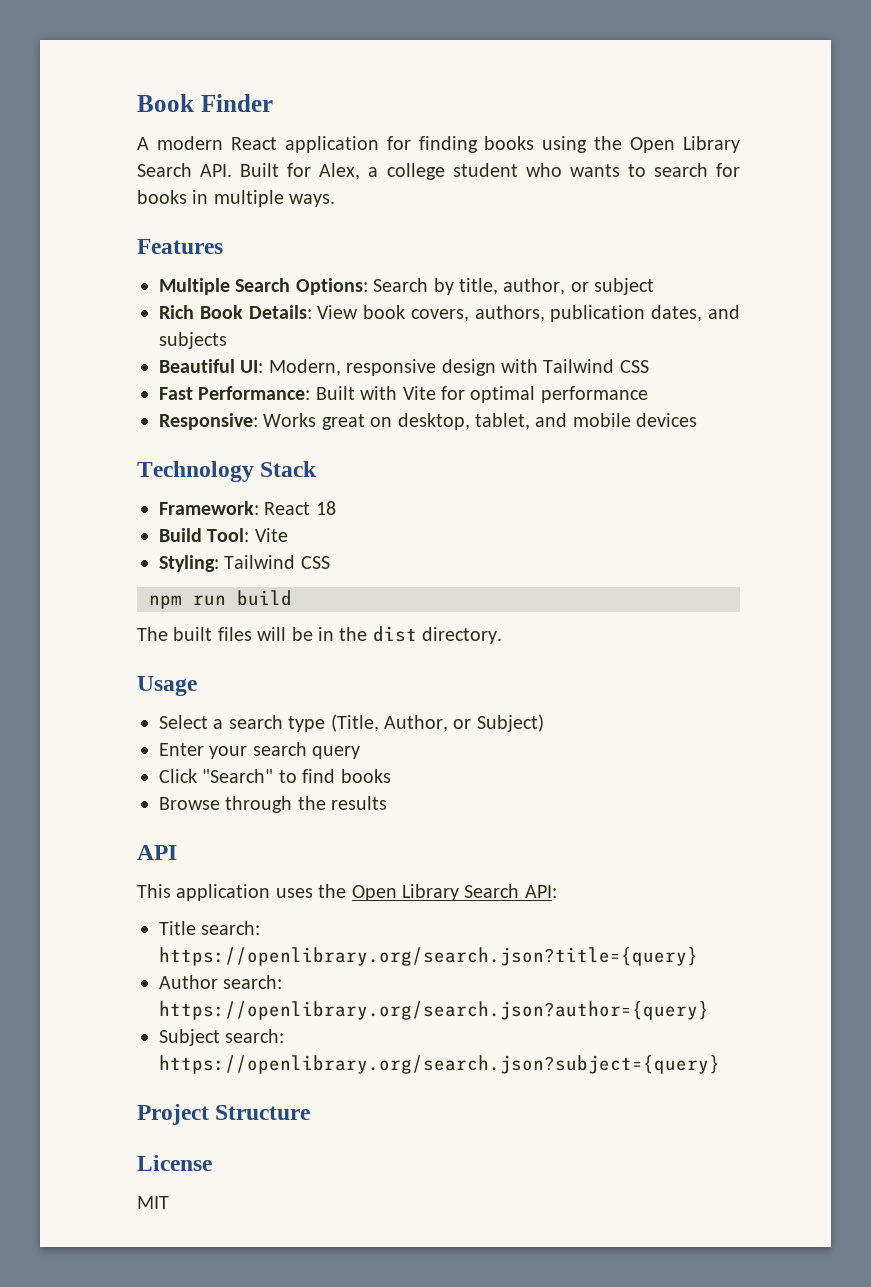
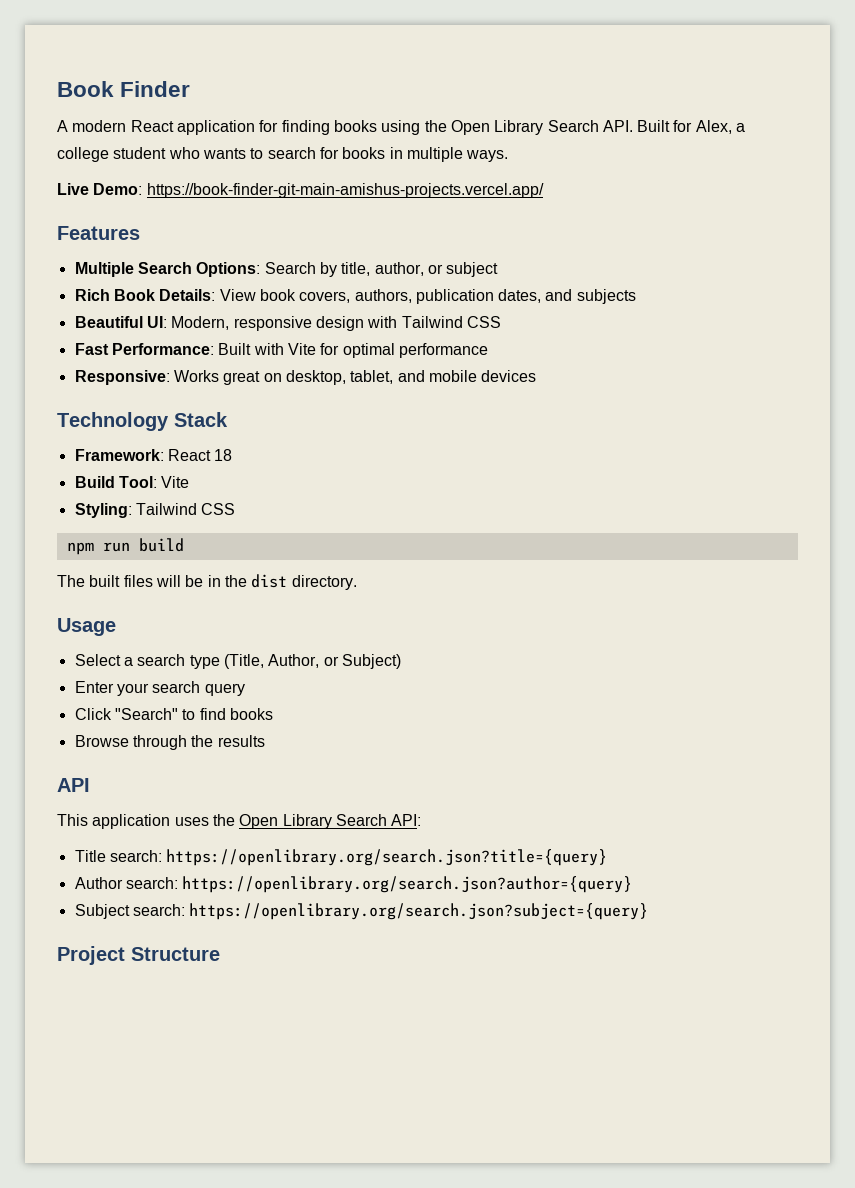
+ Live Demo: https://book-finder-git-main-amishus-projects.vercel.app/
- License
- MIT

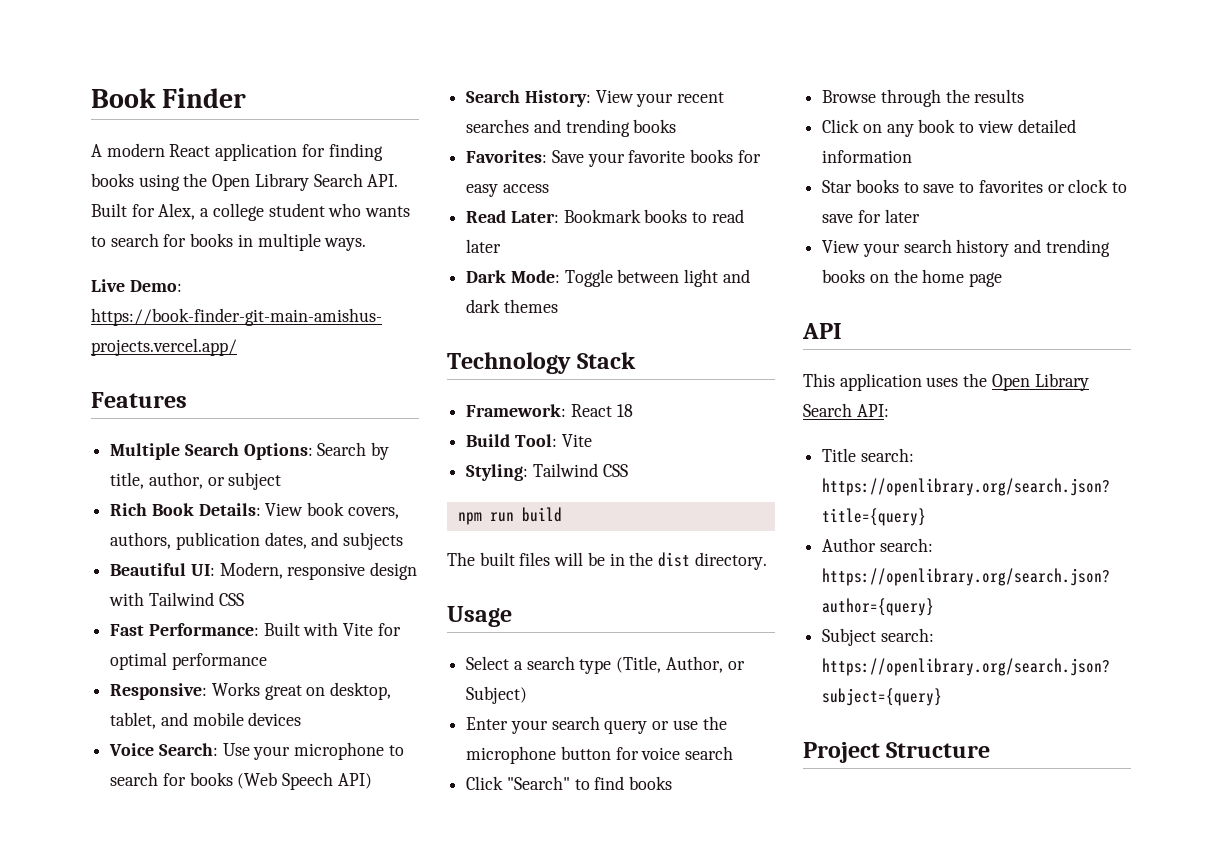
+ Voice Search: Use your microphone to search for books (Web Speech API)
+ Search History: View your recent searches and trending books
+ Favorites: Save your favorite books for easy access
+ Read Later: Bookmark books to read later
+ Dark Mode: Toggle between light and dark themes
- Enter your search query
+ Enter your search query or use the microphone button for voice search
+ Click on any book to view detailed information
+ Star books to save to favorites or clock to save for later
+ View your search history and trending books on the home page

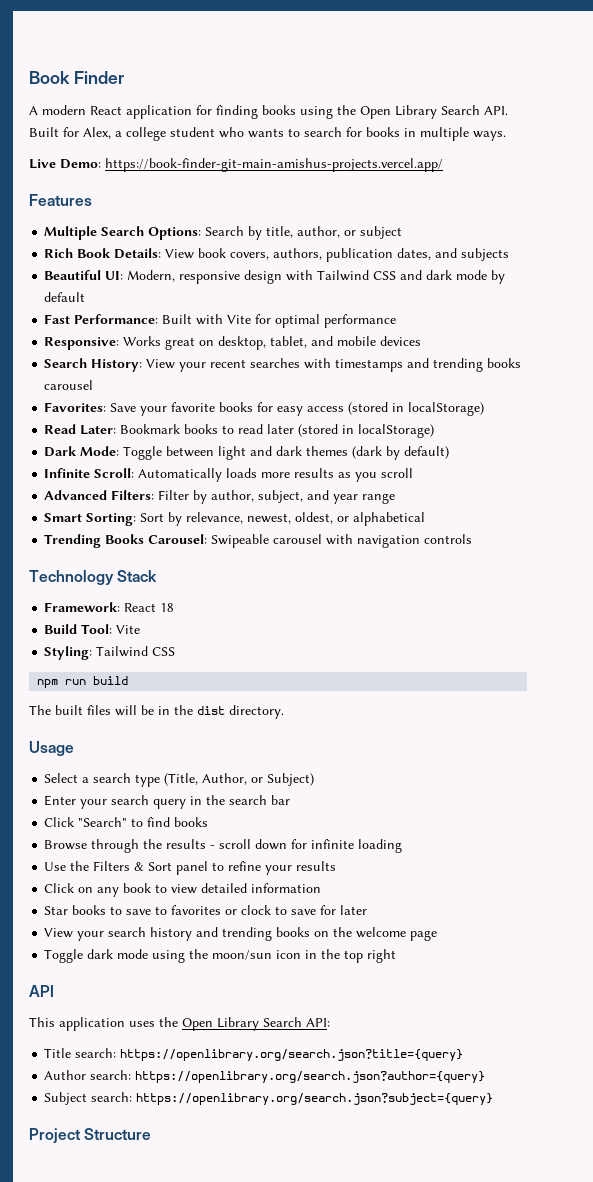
- Beautiful UI: Modern, responsive design with Tailwind CSS
+ Beautiful UI: Modern, responsive design with Tailwind CSS and dark mode by default
- Voice Search: Use your microphone to search for books (Web Speech API)
- Search History: View your recent searches and trending books
+ Search History: View your recent searches with timestamps and trending books carousel
- Favorites: Save your favorite books for easy access
+ Favorites: Save your favorite books for easy access (stored in localStorage)
- Read Later: Bookmark books to read later
+ Read Later: Bookmark books to read later (stored in localStorage)
- Dark Mode: Toggle between light and dark themes
+ Dark Mode: Toggle between light and dark themes (dark by default)
+ Infinite Scroll: Automatically loads more results as you scroll
+ Advanced Filters: Filter by author, subject, and year range
+ Smart Sorting: Sort by relevance, newest, oldest, or alphabetical
+ Trending Books Carousel: Swipeable carousel with navigation controls
- Enter your search query or use the microphone button for voice search
+ Enter your search query in the search bar
- Browse through the results
+ Browse through the results - scroll down for infinite loading
+ Use the Filters & Sort panel to refine your results
- View your search history and trending books on the home page
+ View your search history and trending books on the welcome page
+ Toggle dark mode using the moon/sun icon in the top right

